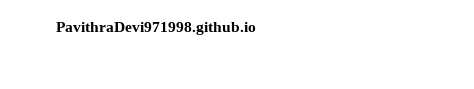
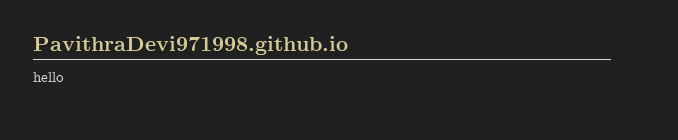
+ hello

